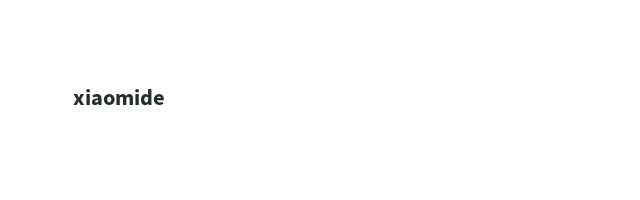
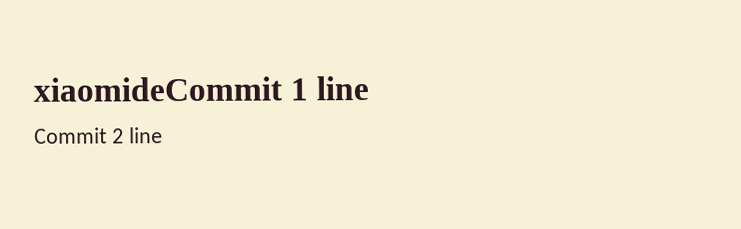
- xiaomide
+ xiaomideCommit 1 line
+ Commit 2 line

